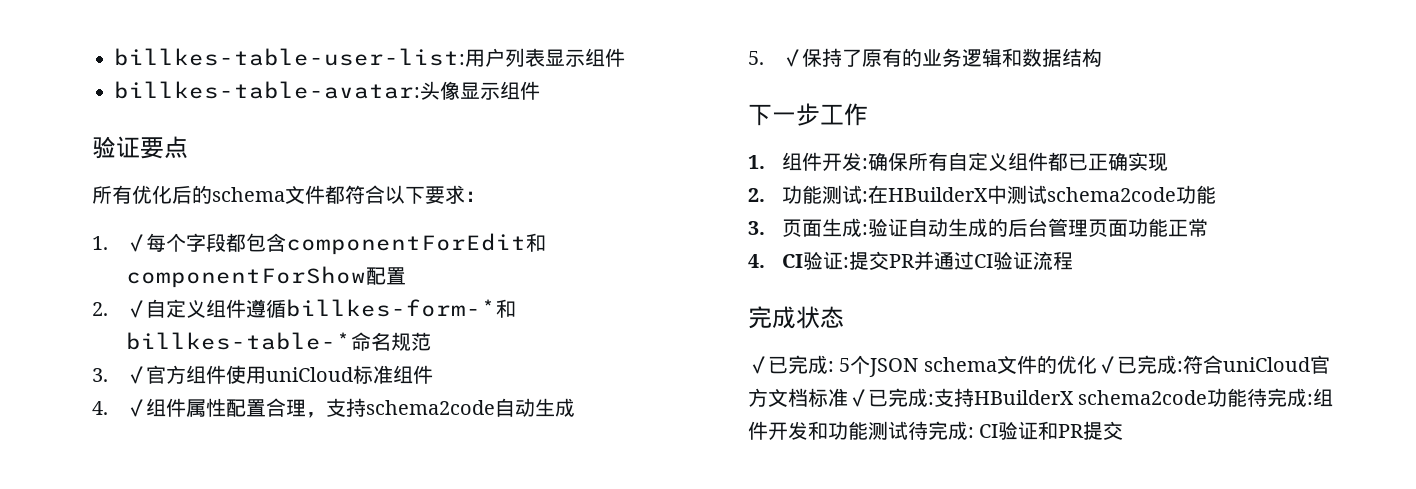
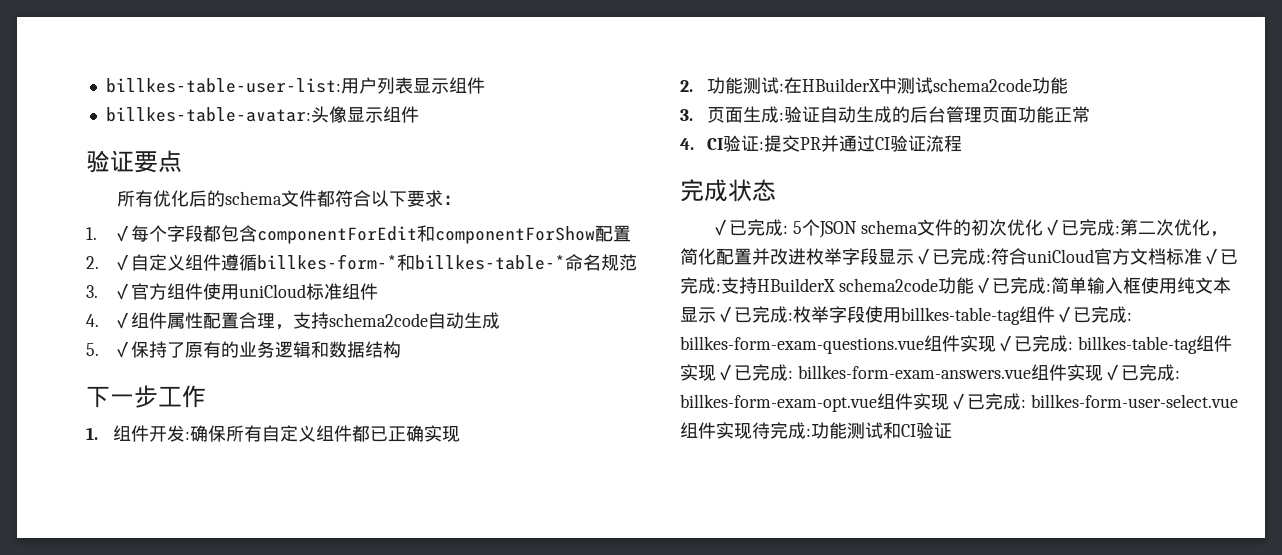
- ✓已完成: 5个JSON schema文件的优化✓已完成:符合uniCloud官方文档标准✓已完成:支持HBuilderX schema2code功能待完成:组件开发和功能测试待完成: CI验证和PR提交
+ ✓已完成: 5个JSON schema文件的初次优化✓已完成:第二次优化，简化配置并改进枚举字段显示✓已完成:符合uniCloud官方文档标准✓已完成:支持HBuilderX schema2code功能✓已完成:简单输入框使用纯文本显示✓已完成:枚举字段使用billkes-table-tag组件✓已完成: billkes-form-exam-questions.vue组件实现✓已完成: billkes-table-tag组件实现✓已完成: billkes-form-exam-answers.vue组件实现✓已完成: billkes-form-exam-opt.vue组件实现✓已完成: billkes-form-user-select.vue组件实现待完成:功能测试和CI验证

